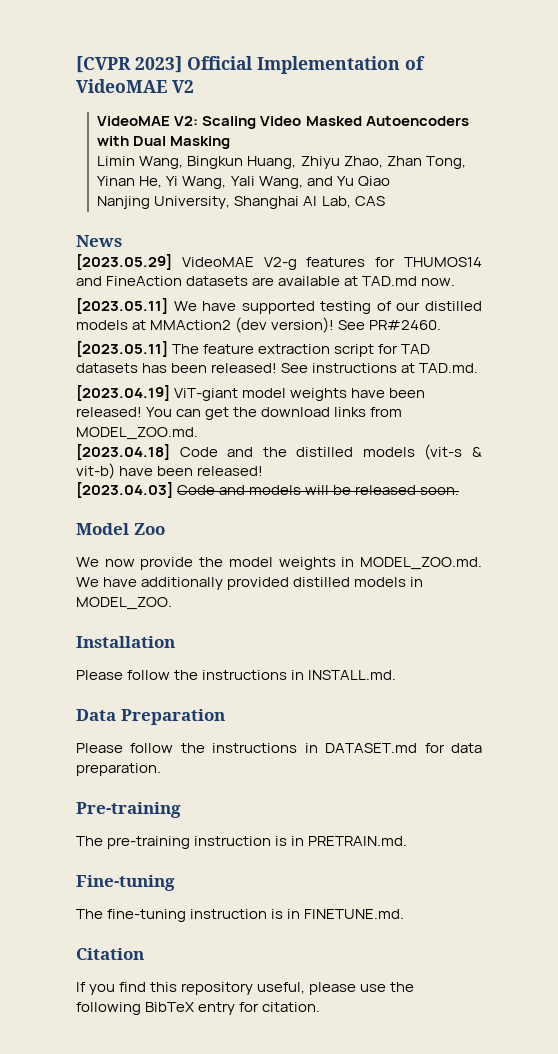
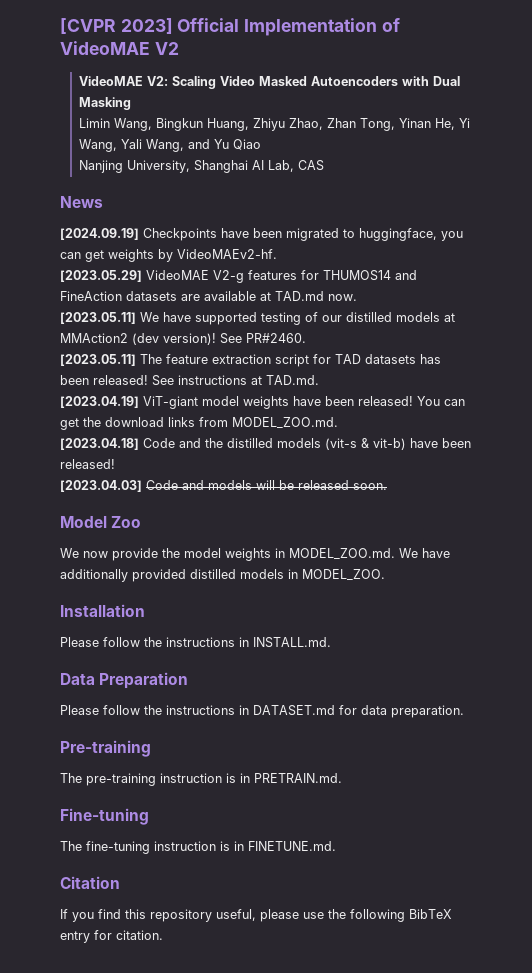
+ [2024.09.19] Checkpoints have been migrated to huggingface, you can get weights by VideoMAEv2-hf.

